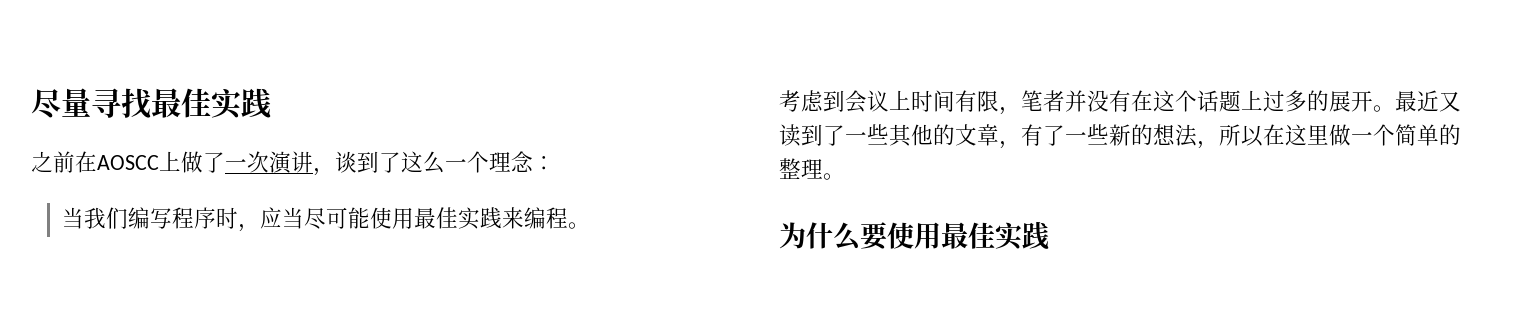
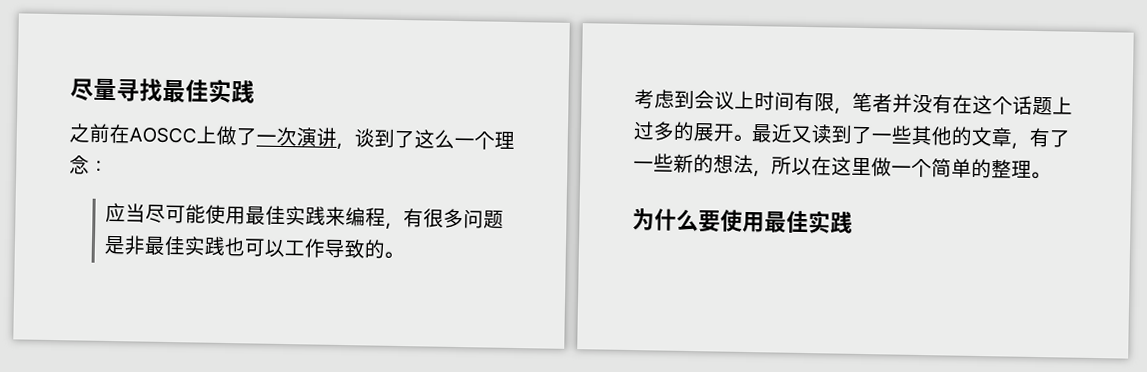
- 当我们编写程序时，应当尽可能使用最佳实践来编程。
+ 应当尽可能使用最佳实践来编程，有很多问题是非最佳实践也可以工作导致的。

